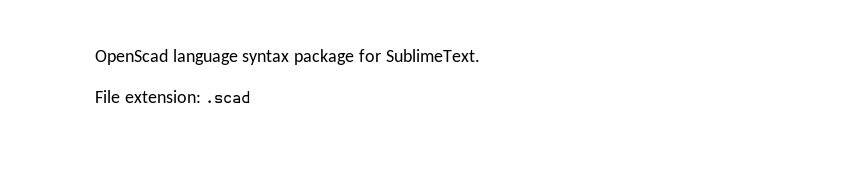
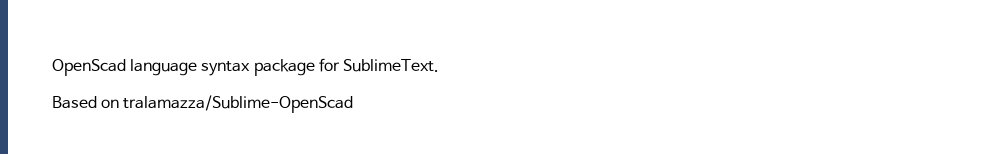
- File extension: .scad
+ Based on tralamazza/Sublime-OpenScad

